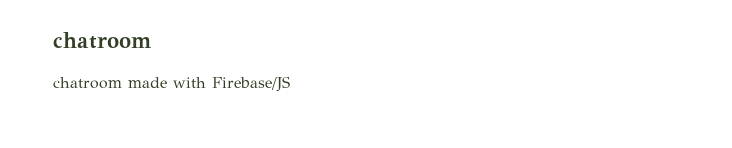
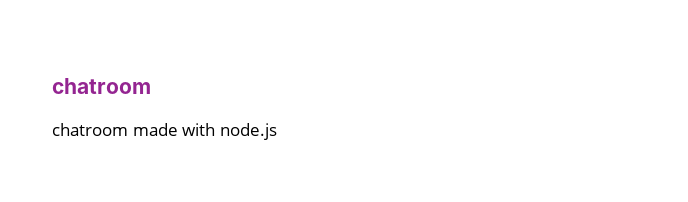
- chatroom made with Firebase/JS
+ chatroom made with node.js

